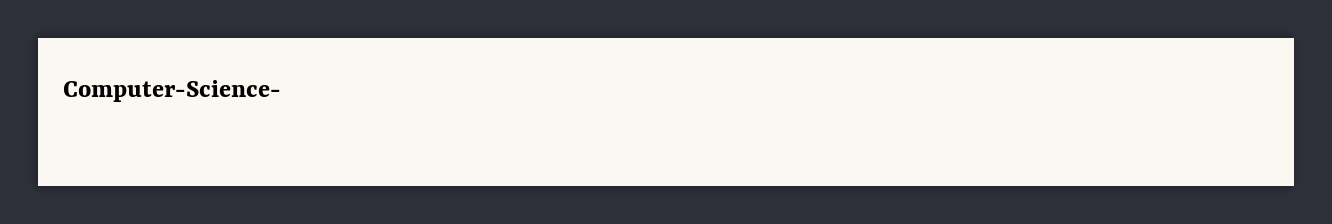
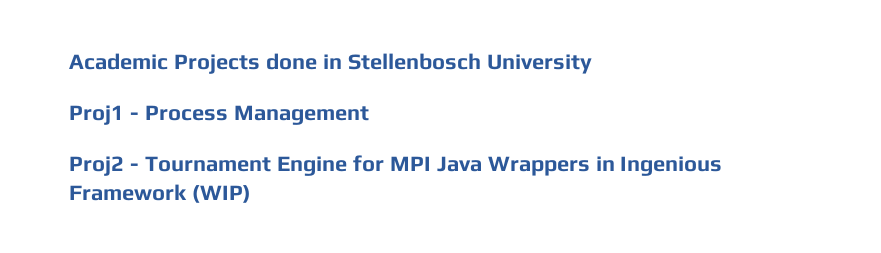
- Computer-Science-
+ Academic Projects done in Stellenbosch University
+ Proj1 - Process Management
+ Proj2 - Tournament Engine for MPI Java Wrappers in Ingenious Framework (WIP)

